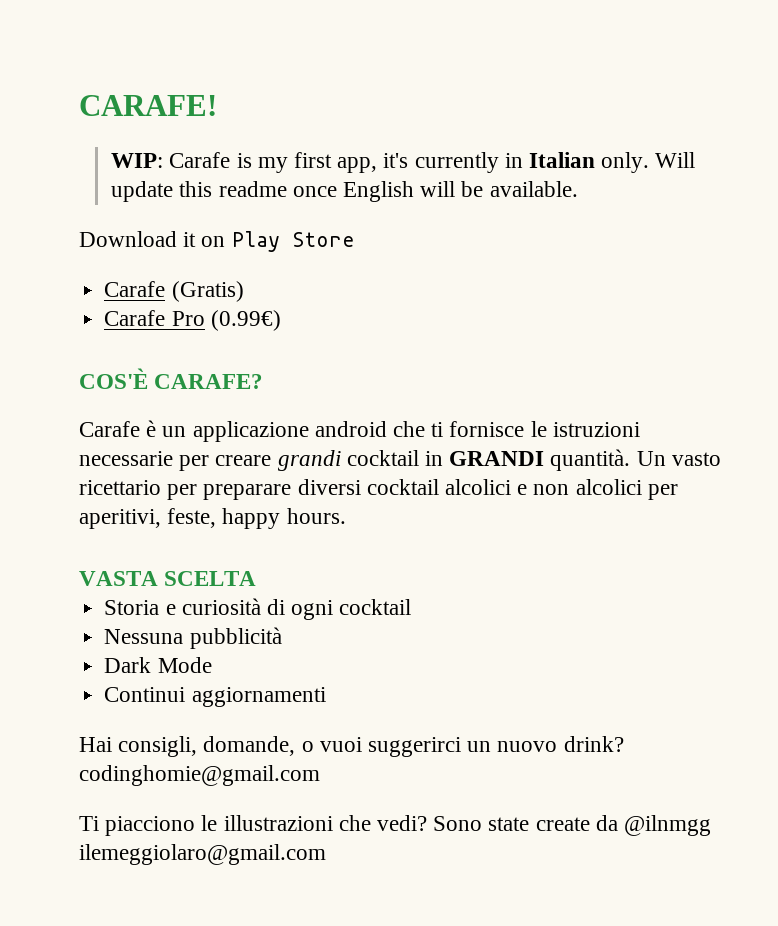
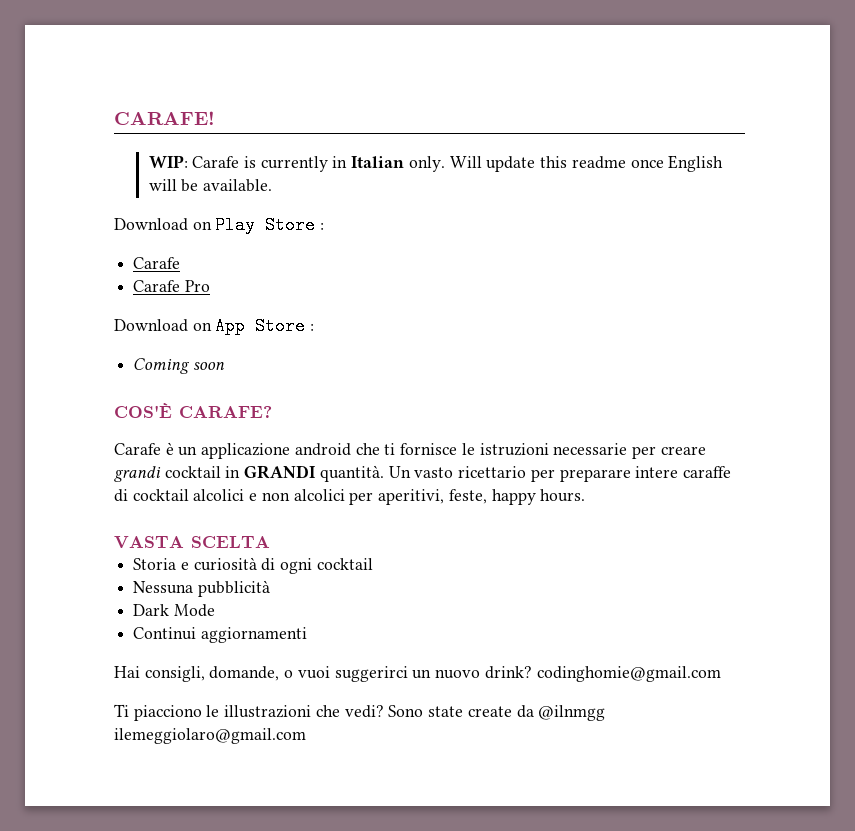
- WIP: Carafe is my first app, it's currently in Italian only.
+ WIP: Carafe is currently in Italian only.
- Download it on Play Store
- Carafe (Gratis)
+ Download on Play Store :
+ Carafe
- Carafe Pro (0.99€)
+ Carafe Pro
+ Download on App Store :
+ Coming soon
- Un vasto ricettario per preparare diversi cocktail alcolici e non alcolici per aperitivi, feste, happy hours.
+ Un vasto ricettario per preparare intere caraffe di cocktail alcolici e non alcolici per aperitivi, feste, happy hours.

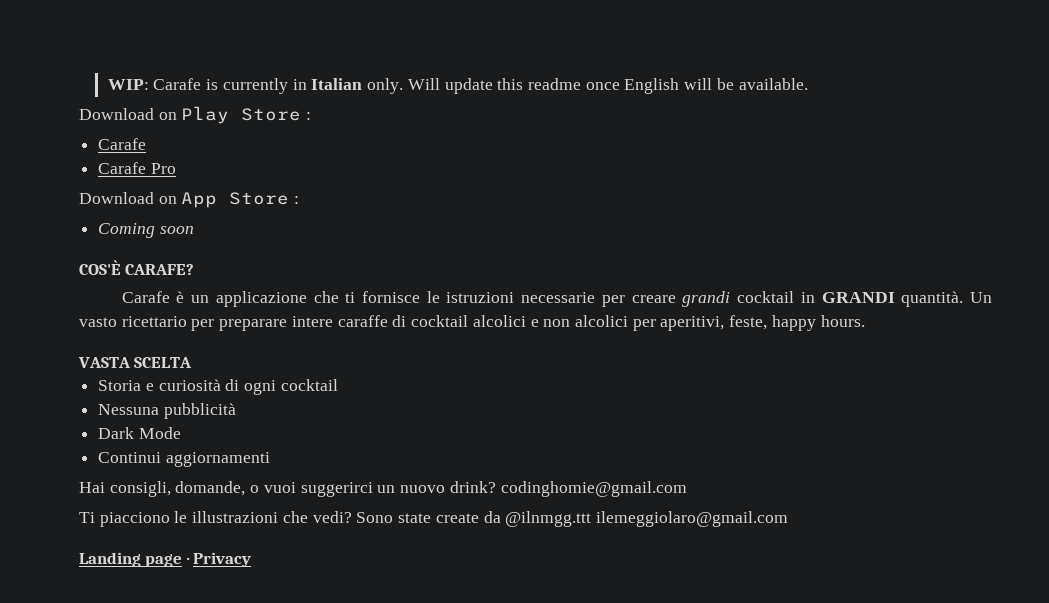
- CARAFE!
- Carafe è un applicazione android che ti fornisce le istruzioni necessarie per creare grandi cocktail in GRANDI quantità.
+ Carafe è un applicazione che ti fornisce le istruzioni necessarie per creare grandi cocktail in GRANDI quantità.
- Sono state create da @ilnmgg ilemeggiolaro@gmail.com
+ Sono state create da @ilnmgg.ttt ilemeggiolaro@gmail.com
+ Landing page · Privacy

